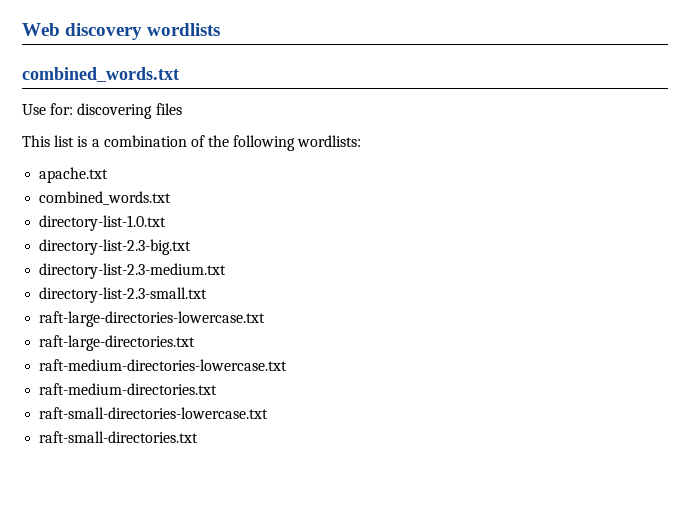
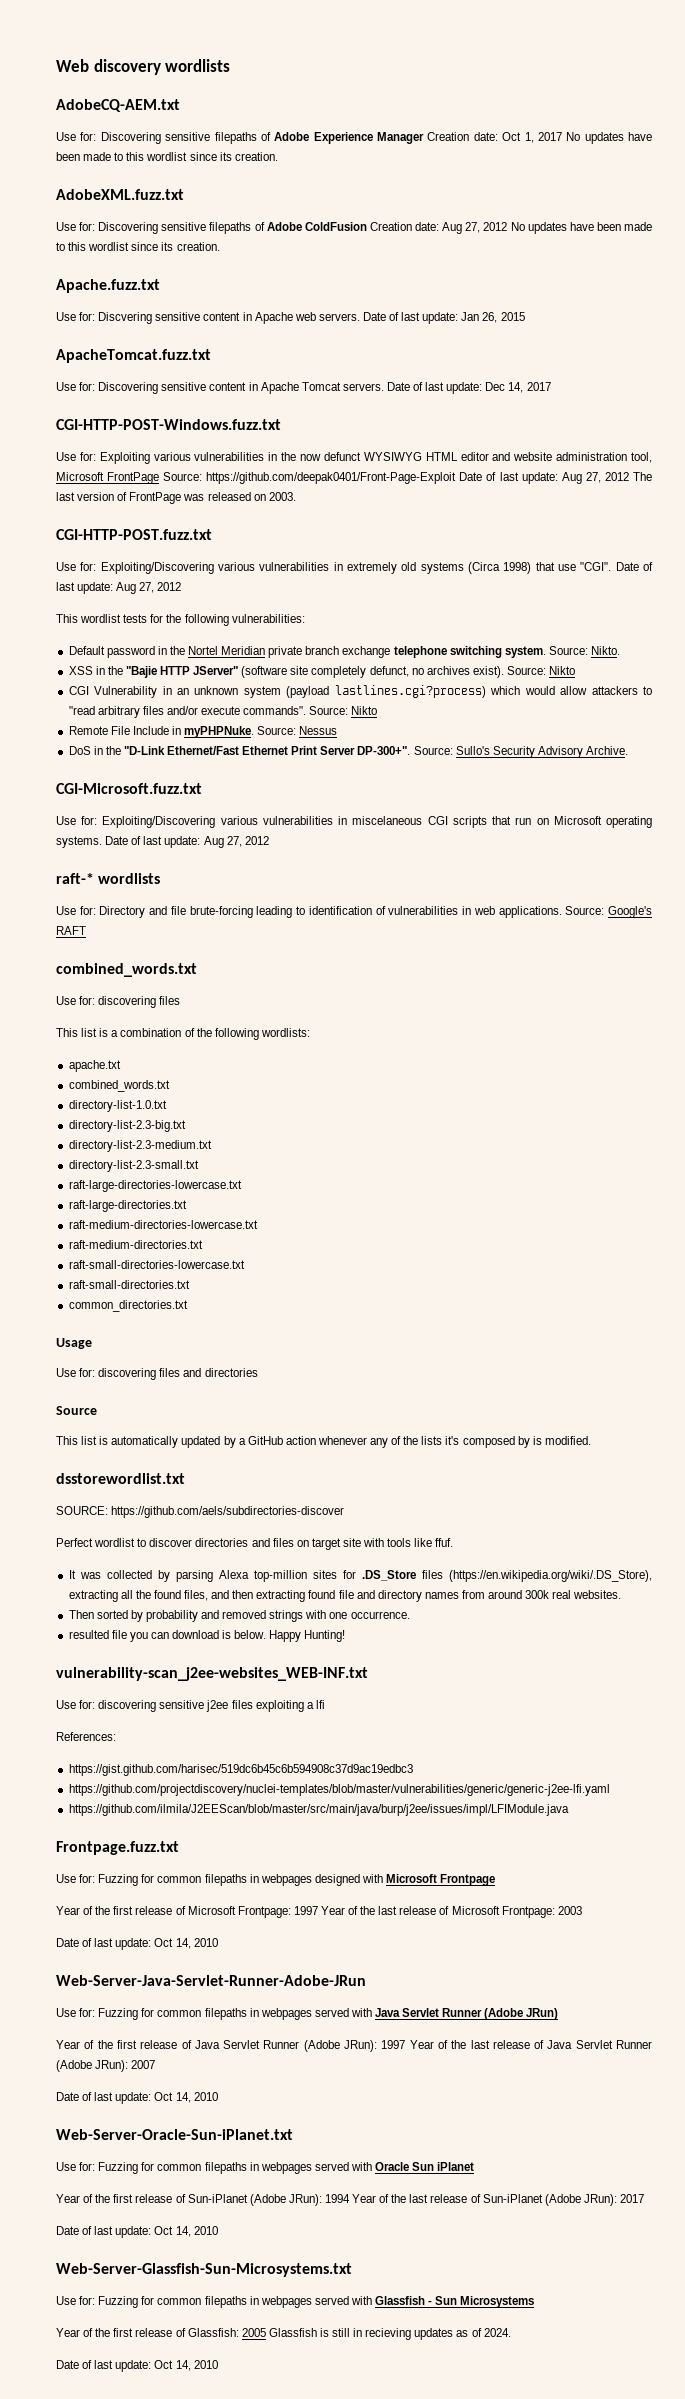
+ AdobeCQ-AEM.txt
+ Use for: Discovering sensitive filepaths of Adobe Experience Manager Creation date: Oct 1, 2017 No updates have been made to this wordlist since its creation.
+ AdobeXML.fuzz.txt
+ Use for: Discovering sensitive filepaths of Adobe ColdFusion Creation date: Aug 27, 2012 No updates have been made to this wordlist since its creation.
+ Apache.fuzz.txt
+ Use for: Discvering sensitive content in Apache web servers. Date of last update: Jan 26, 2015
+ ApacheTomcat.fuzz.txt
+ Use for: Discovering sensitive content in Apache Tomcat servers. Date of last update: Dec 14, 2017
+ CGI-HTTP-POST-Windows.fuzz.txt
+ Use for: Exploiting various vulnerabilities in the now defunct WYSIWYG HTML editor and website administration tool, Microsoft FrontPage Source: https://github.com/deepak0401/Front-Page-Exploit Date of last update: Aug 27, 2012 The last version of FrontPage was released on 2003.
+ CGI-HTTP-POST.fuzz.txt
+ Use for: Exploiting/Discovering various vulnerabilities in extremely old systems (Circa 1998) that use "CGI". Date of last update: Aug 27, 2012
+ This wordlist tests for the following vulnerabilities:
+ Default password in the Nortel Meridian private branch exchange telephone switching system. Source: Nikto.
+ XSS in the "Bajie HTTP JServer" (software site completely defunct, no archives exist). Source: Nikto
+ CGI Vulnerability in an unknown system (payload lastlines.cgi?process) which would allow attackers to "read arbitrary files and/or execute commands". Source: Nikto
+ Remote File Include in myPHPNuke. Source: Nessus
+ DoS in the "D-Link Ethernet/Fast Ethernet Print Server DP-300+". Source: Sullo's Security Advisory Archive.
+ CGI-Microsoft.fuzz.txt
+ Use for: Exploiting/Discovering various vulnerabilities in miscelaneous CGI scripts that run on Microsoft operating systems. Date of last update: Aug 27, 2012
+ raft-* wordlists
+ Use for: Directory and file brute-forcing leading to identification of vulnerabilities in web applications. Source: Google's RAFT
+ common_directories.txt
+ Usage
+ Use for: discovering files and directories
+ Source
+ This list is automatically updated by a GitHub action whenever any of the lists it's composed by is modified.
+ dsstorewordlist.txt
+ SOURCE: https://github.com/aels/subdirectories-discover
+ Perfect wordlist to discover directories and files on target site with tools like ffuf.
+ It was collected by parsing Alexa top-million sites for .DS_Store files (https://en.wikipedia.org/wiki/.DS_Store), extracting all the found files, and then extracting found file and directory names from around 300k real websites.
+ Then sorted by probability and removed strings with one occurrence.
+ resulted file you can download is below. Happy Hunting!
+ vulnerability-scan_j2ee-websites_WEB-INF.txt
+ Use for: discovering sensitive j2ee files exploiting a lfi
+ References:
+ https://gist.github.com/harisec/519dc6b45c6b594908c37d9ac19edbc3
+ https://github.com/projectdiscovery/nuclei-templates/blob/master/vulnerabilities/generic/generic-j2ee-lfi.yaml
+ https://github.com/ilmila/J2EEScan/blob/master/src/main/java/burp/j2ee/issues/impl/LFIModule.java
+ Frontpage.fuzz.txt
+ Use for: Fuzzing for common filepaths in webpages designed with Microsoft Frontpage
+ Year of the first release of Microsoft Frontpage: 1997 Year of the last release of Microsoft Frontpage: 2003
+ Date of last update: Oct 14, 2010
+ Web-Server-Java-Servlet-Runner-Adobe-JRun
+ Use for: Fuzzing for common filepaths in webpages served with Java Servlet Runner (Adobe JRun)
+ Year of the first release of Java Servlet Runner (Adobe JRun): 1997 Year of the last release of Java Servlet Runner (Adobe JRun): 2007
+ Date of last update: Oct 14, 2010
+ Web-Server-Oracle-Sun-iPlanet.txt
+ Use for: Fuzzing for common filepaths in webpages served with Oracle Sun iPlanet
+ Year of the first release of Sun-iPlanet (Adobe JRun): 1994 Year of the last release of Sun-iPlanet (Adobe JRun): 2017
+ Date of last update: Oct 14, 2010
+ Web-Server-Glassfish-Sun-Microsystems.txt
+ Use for: Fuzzing for common filepaths in webpages served with Glassfish - Sun Microsystems
+ Year of the first release of Glassfish: 2005 Glassfish is still in recieving updates as of 2024.
+ Date of last update: Oct 14, 2010

